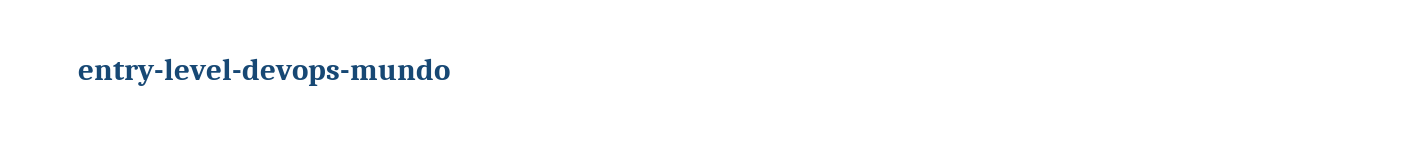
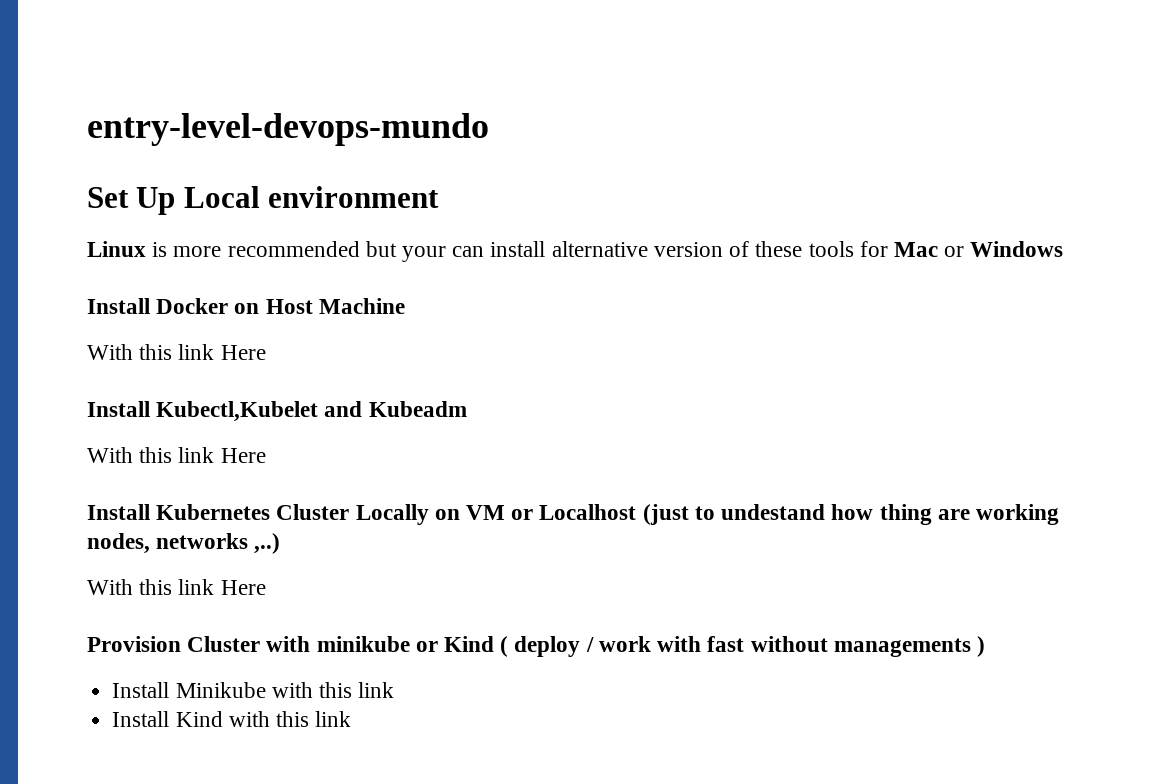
+ Set Up Local environment
+ Linux is more recommended but your can install alternative version of these tools for Mac or Windows
+ Install Docker on Host Machine
+ With this link Here
+ Install Kubectl,Kubelet and Kubeadm
+ With this link Here
+ Install Kubernetes Cluster Locally on VM or Localhost (just to undestand how thing are working nodes, networks ,..)
+ With this link Here
+ Provision Cluster with minikube or Kind ( deploy / work with fast without managements )
+ Install Minikube with this link
+ Install Kind with this link

